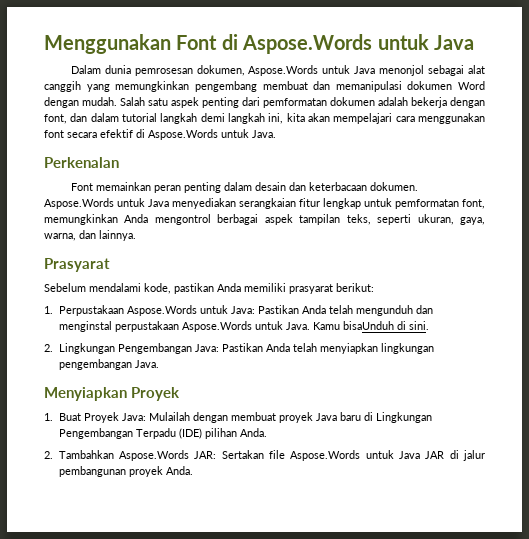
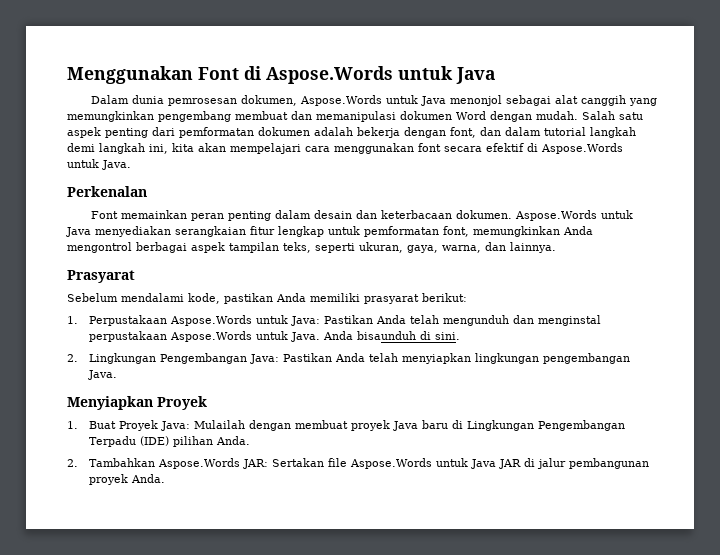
- Kamu bisaUnduh di sini.
+ Anda bisaunduh di sini.

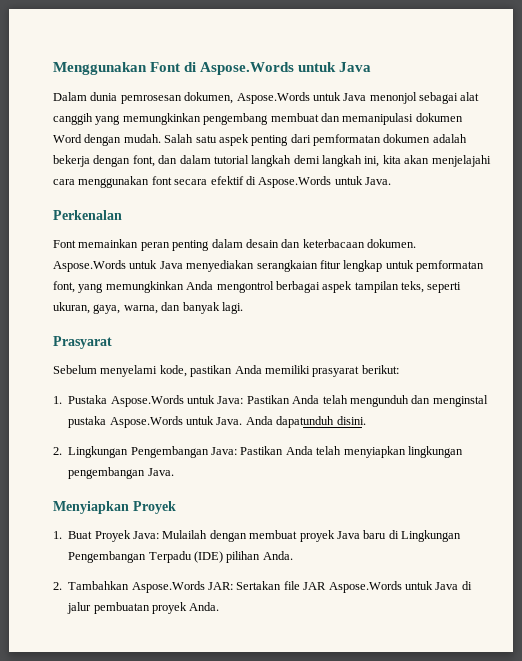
- Salah satu aspek penting dari pemformatan dokumen adalah bekerja dengan font, dan dalam tutorial langkah demi langkah ini, kita akan mempelajari cara menggunakan font secara efektif di Aspose.Words untuk Java.
+ Salah satu aspek penting dari pemformatan dokumen adalah bekerja dengan font, dan dalam tutorial langkah demi langkah ini, kita akan menjelajahi cara menggunakan font secara efektif di Aspose.Words untuk Java.
- Aspose.Words untuk Java menyediakan serangkaian fitur lengkap untuk pemformatan font, memungkinkan Anda mengontrol berbagai aspek tampilan teks, seperti ukuran, gaya, warna, dan lainnya.
+ Aspose.Words untuk Java menyediakan serangkaian fitur lengkap untuk pemformatan font, yang memungkinkan Anda mengontrol berbagai aspek tampilan teks, seperti ukuran, gaya, warna, dan banyak lagi.
- Sebelum mendalami kode, pastikan Anda memiliki prasyarat berikut:
+ Sebelum menyelami kode, pastikan Anda memiliki prasyarat berikut:
- 1. Perpustakaan Aspose.Words untuk Java: Pastikan Anda telah mengunduh dan menginstal perpustakaan Aspose.Words untuk Java.
+ 1. Pustaka Aspose.Words untuk Java: Pastikan Anda telah mengunduh dan menginstal pustaka Aspose.Words untuk Java.
- Anda bisaunduh di sini.
+ Anda dapatunduh disini.
- 2. Tambahkan Aspose.Words JAR: Sertakan file Aspose.Words untuk Java JAR di jalur pembangunan proyek Anda.
+ 2. Tambahkan Aspose.Words JAR: Sertakan file JAR Aspose.Words untuk Java di jalur pembuatan proyek Anda.

